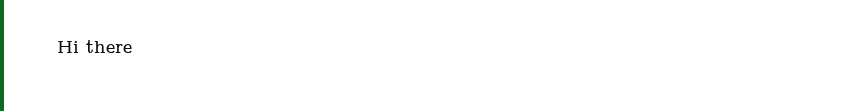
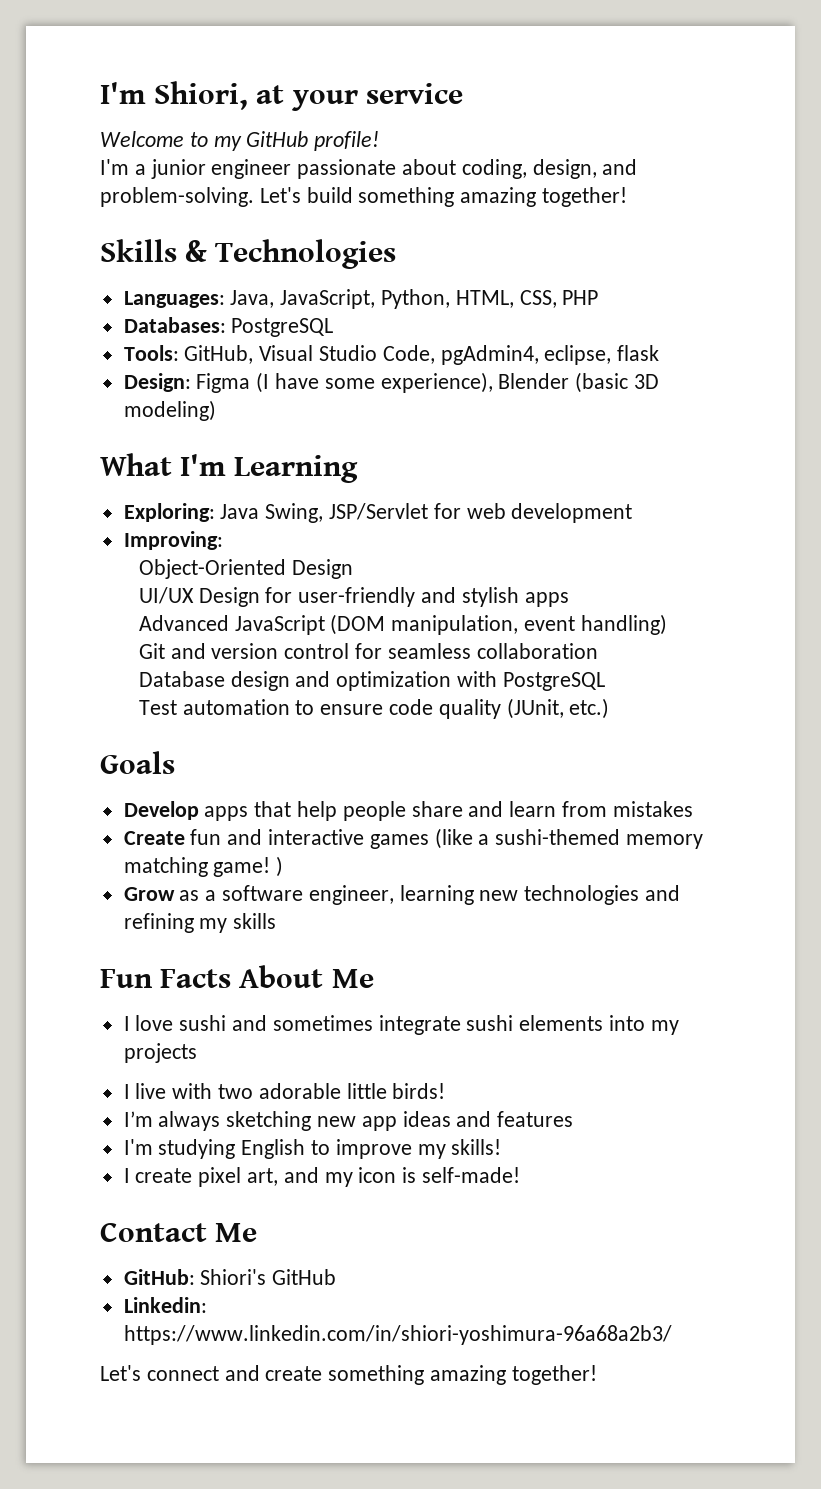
- Hi there
+ I'm Shiori, at your service
+ Welcome to my GitHub profile!
+ I'm a junior engineer passionate about coding, design, and problem-solving. Let's build something amazing together!
+ Skills & Technologies
+ Languages: Java, JavaScript, Python, HTML, CSS, PHP
+ Databases: PostgreSQL
+ Tools: GitHub, Visual Studio Code, pgAdmin4, eclipse, flask
+ Design: Figma (I have some experience), Blender (basic 3D modeling)
+ What I'm Learning
+ Exploring: Java Swing, JSP/Servlet for web development
+ Improving:
+ Object-Oriented Design
+ UI/UX Design for user-friendly and stylish apps
+ Advanced JavaScript (DOM manipulation, event handling)
+ Git and version control for seamless collaboration
+ Database design and optimization with PostgreSQL
+ Test automation to ensure code quality (JUnit, etc.)
+ Goals
+ Develop apps that help people share and learn from mistakes
+ Create fun and interactive games (like a sushi-themed memory matching game! )
+ Grow as a software engineer, learning new technologies and refining my skills
+ Fun Facts About Me
+ I love sushi and sometimes integrate sushi elements into my projects
+ I live with two adorable little birds!
+ I’m always sketching new app ideas and features
+ I'm studying English to improve my skills!
+ I create pixel art, and my icon is self-made!
+ Contact Me
+ GitHub: Shiori's GitHub
+ Linkedin: https://www.linkedin.com/in/shiori-yoshimura-96a68a2b3/
+ Let's connect and create something amazing together!

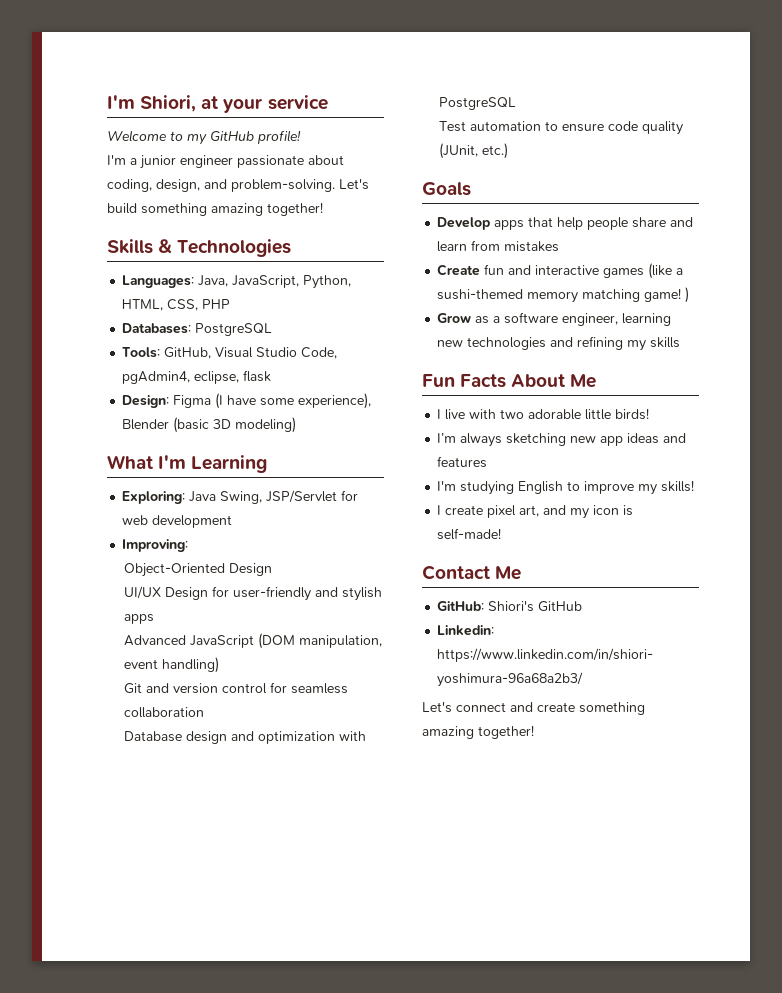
- I love sushi and sometimes integrate sushi elements into my projects

